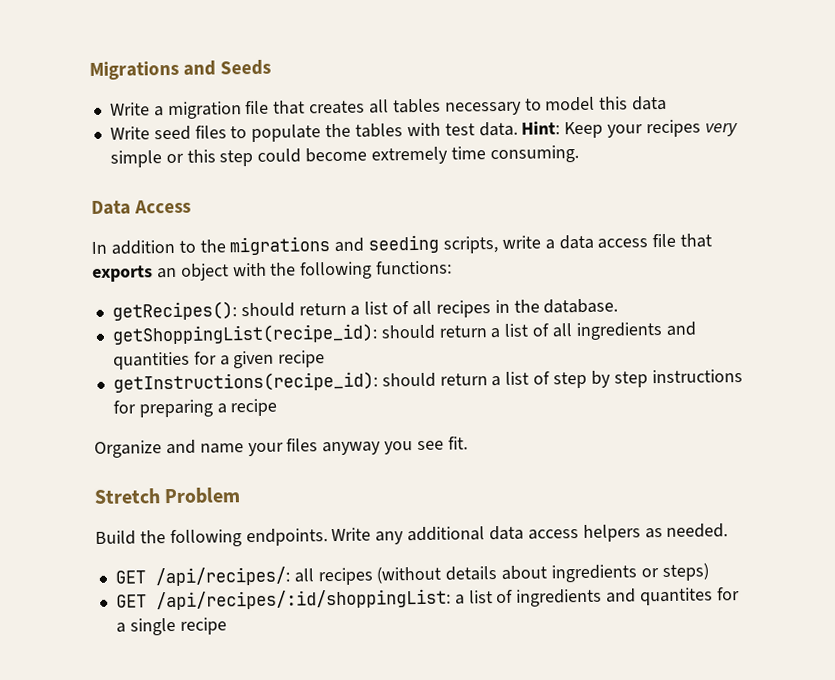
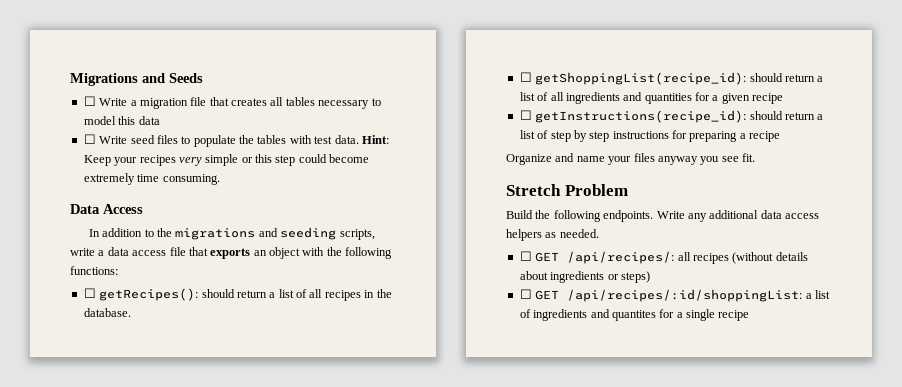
- Write a migration file that creates all tables necessary to model this data
+ ☐ Write a migration file that creates all tables necessary to model this data
- Write seed files to populate the tables with test data.
+ ☐ Write seed files to populate the tables with test data.
- getRecipes(): should return a list of all recipes in the database.
+ ☐ getRecipes(): should return a list of all recipes in the database.
- getShoppingList(recipe_id): should return a list of all ingredients and quantities for a given recipe
+ ☐ getShoppingList(recipe_id): should return a list of all ingredients and quantities for a given recipe
- getInstructions(recipe_id): should return a list of step by step instructions for preparing a recipe
+ ☐ getInstructions(recipe_id): should return a list of step by step instructions for preparing a recipe
- GET /api/recipes/: all recipes (without details about ingredients or steps)
+ ☐ GET /api/recipes/: all recipes (without details about ingredients or steps)
- GET /api/recipes/:id/shoppingList: a list of ingredients and quantites for a single recipe
+ ☐ GET /api/recipes/:id/shoppingList: a list of ingredients and quantites for a single recipe

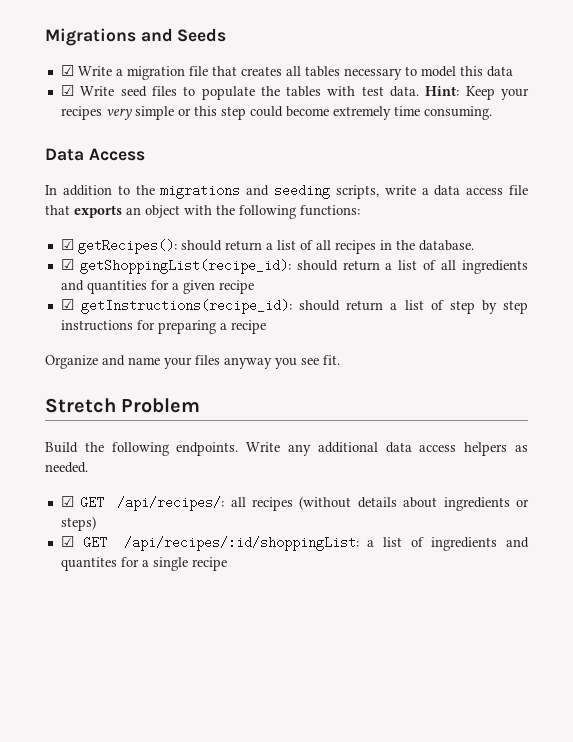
- ☐ Write a migration file that creates all tables necessary to model this data
+ ☑ Write a migration file that creates all tables necessary to model this data
- ☐ Write seed files to populate the tables with test data.
+ ☑ Write seed files to populate the tables with test data.
- ☐ getRecipes(): should return a list of all recipes in the database.
+ ☑ getRecipes(): should return a list of all recipes in the database.
- ☐ getShoppingList(recipe_id): should return a list of all ingredients and quantities for a given recipe
+ ☑ getShoppingList(recipe_id): should return a list of all ingredients and quantities for a given recipe
- ☐ getInstructions(recipe_id): should return a list of step by step instructions for preparing a recipe
+ ☑ getInstructions(recipe_id): should return a list of step by step instructions for preparing a recipe
- ☐ GET /api/recipes/: all recipes (without details about ingredients or steps)
+ ☑ GET /api/recipes/: all recipes (without details about ingredients or steps)
- ☐ GET /api/recipes/:id/shoppingList: a list of ingredients and quantites for a single recipe
+ ☑ GET /api/recipes/:id/shoppingList: a list of ingredients and quantites for a single recipe

